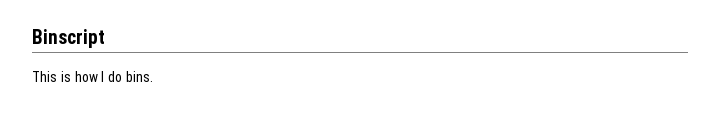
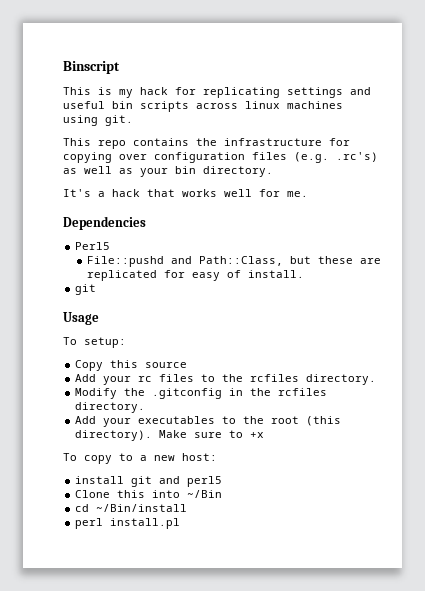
- This is how I do bins.
+ This is my hack for replicating settings and useful bin scripts across linux machines using git.
+ This repo contains the infrastructure for copying over configuration files (e.g. .rc's) as well as your bin directory.
+ It's a hack that works well for me.
+ Dependencies
+ Perl5
+ File::pushd and Path::Class, but these are replicated for easy of install.
+ git
+ Usage
+ To setup:
+ Copy this source
+ Add your rc files to the rcfiles directory.
+ Modify the .gitconfig in the rcfiles directory.
+ Add your executables to the root (this directory). Make sure to +x
+ To copy to a new host:
+ install git and perl5
+ Clone this into ~/Bin
+ cd ~/Bin/install
+ perl install.pl

